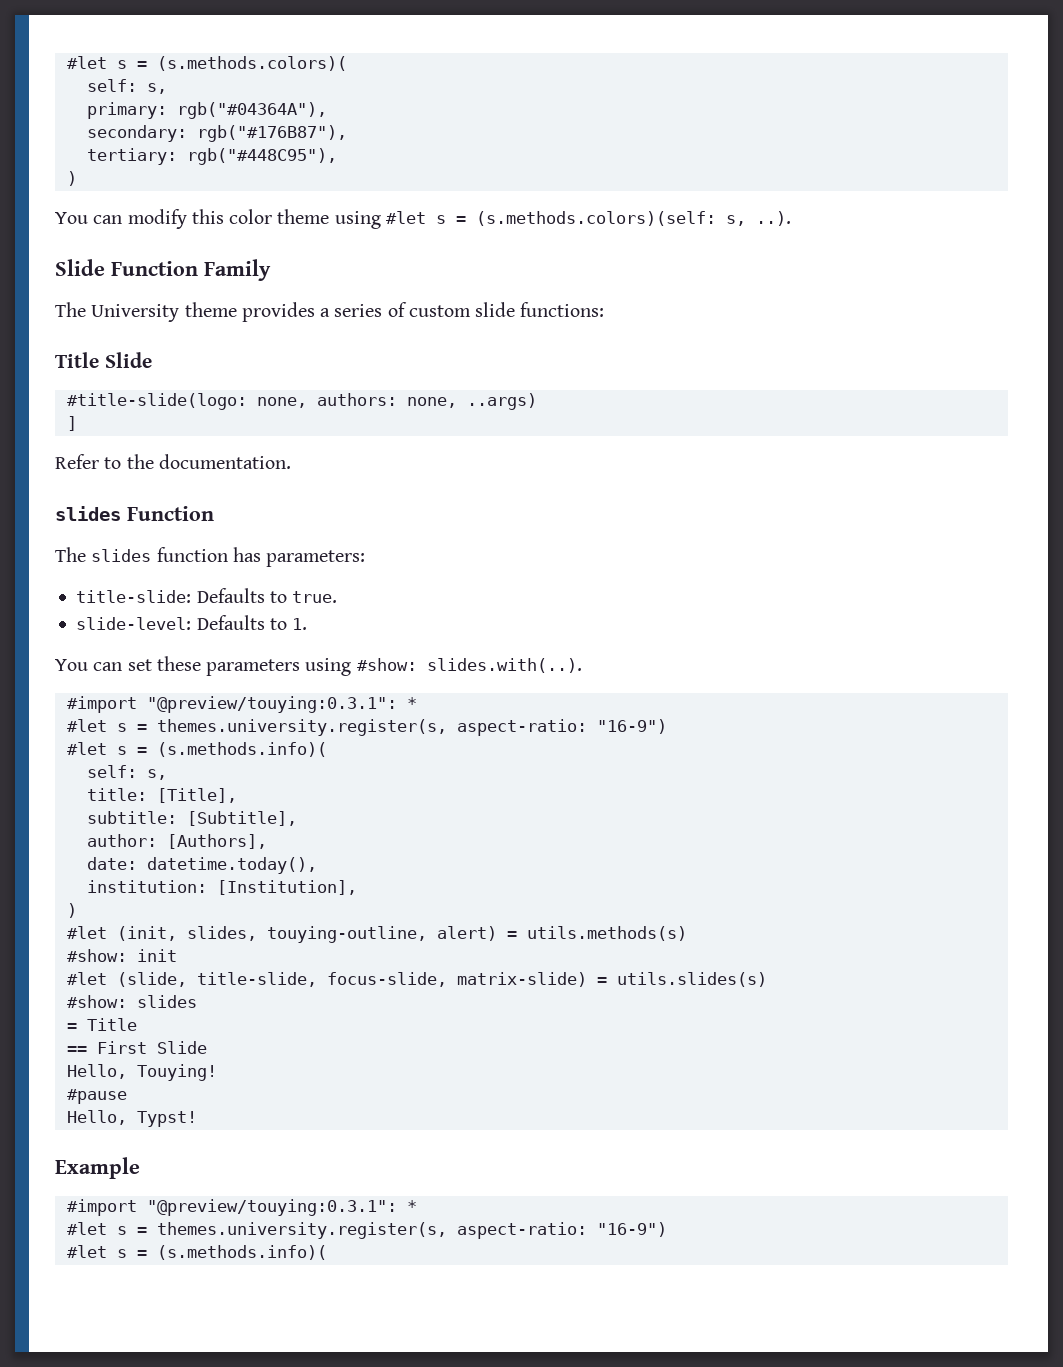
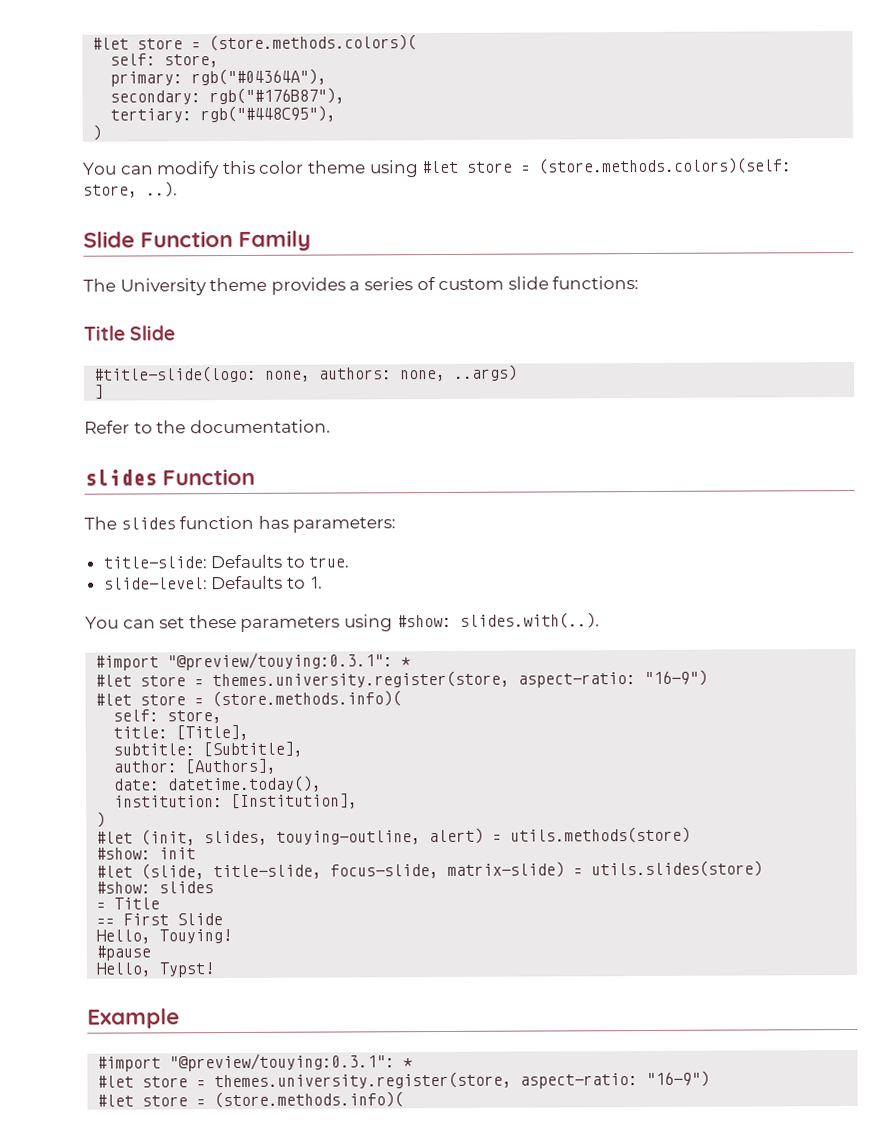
- #let s = (s.methods.colors)(
- self: s,
+ #let store = (store.methods.colors)(
+ self: store,
- You can modify this color theme using #let s = (s.methods.colors)(self: s, ..).
+ You can modify this color theme using #let store = (store.methods.colors)(self: store, ..).
  You can set these parameters using #show: slides.with(..).
  #import "@preview/touying:0.3.1": *
- #let s = themes.university.register(s, aspect-ratio: "16-9")
- #let s = (s.methods.info)(
- self: s,
+ #let store = themes.university.register(store, aspect-ratio: "16-9")
+ #let store = (store.methods.info)(
+ self: store,
- #let (init, slides, touying-outline, alert) = utils.methods(s)
+ #let (init, slides, touying-outline, alert) = utils.methods(store)
- #let (slide, title-slide, focus-slide, matrix-slide) = utils.slides(s)
+ #let (slide, title-slide, focus-slide, matrix-slide) = utils.slides(store)
  Example
  #import "@preview/touying:0.3.1": *
- #let s = themes.university.register(s, aspect-ratio: "16-9")
- #let s = (s.methods.info)(
+ #let store = themes.university.register(store, aspect-ratio: "16-9")
+ #let store = (store.methods.info)(

